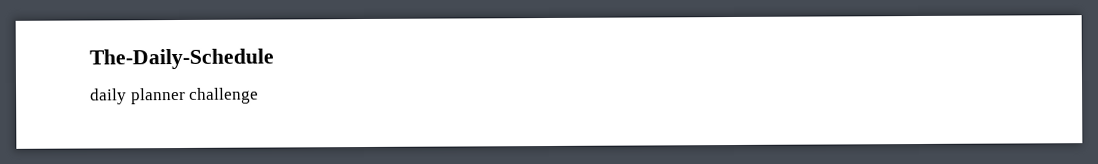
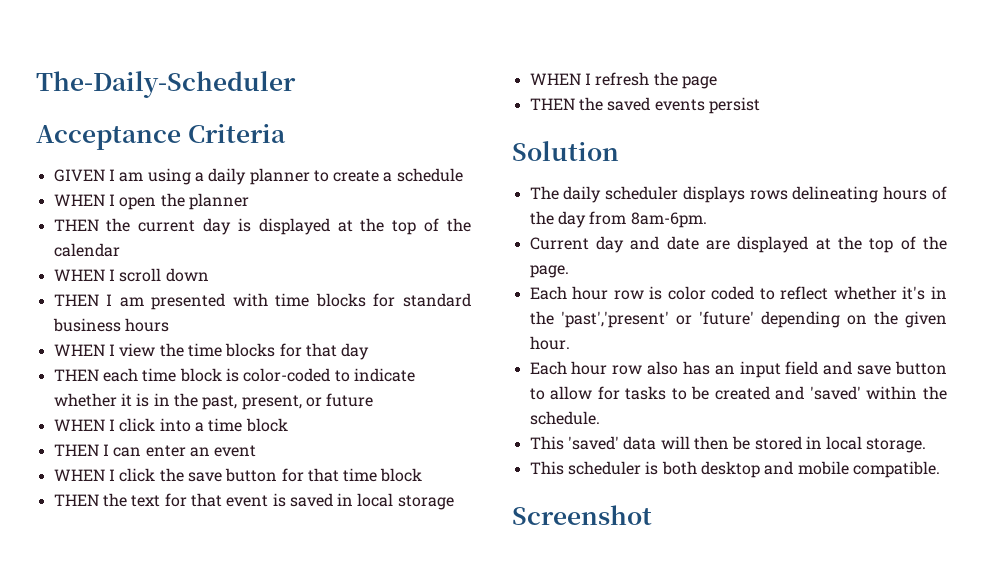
- The-Daily-Schedule
- daily planner challenge
+ The-Daily-Scheduler
+ Acceptance Criteria
+ GIVEN I am using a daily planner to create a schedule
+ WHEN I open the planner
+ THEN the current day is displayed at the top of the calendar
+ WHEN I scroll down
+ THEN I am presented with time blocks for standard business hours
+ WHEN I view the time blocks for that day
+ THEN each time block is color-coded to indicate whether it is in the past, present, or future
+ WHEN I click into a time block
+ THEN I can enter an event
+ WHEN I click the save button for that time block
+ THEN the text for that event is saved in local storage
+ WHEN I refresh the page
+ THEN the saved events persist
+ Solution
+ The daily scheduler displays rows delineating hours of the day from 8am-6pm.
+ Current day and date are displayed at the top of the page.
+ Each hour row is color coded to reflect whether it's in the 'past','present' or 'future' depending on the given hour.
+ Each hour row also has an input field and save button to allow for tasks to be created and 'saved' within the schedule.
+ This 'saved' data will then be stored in local storage.
+ This scheduler is both desktop and mobile compatible.
+ Screenshot

